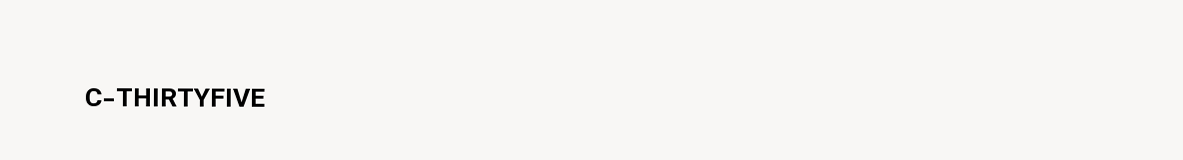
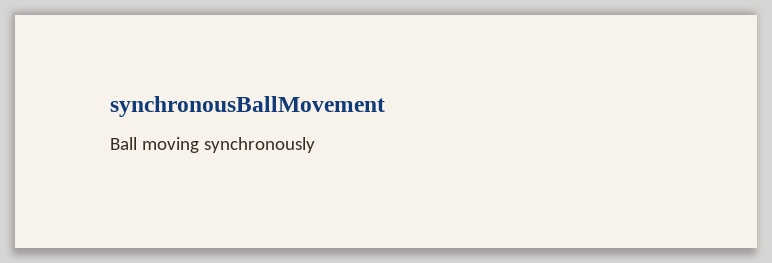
- C-THIRTYFIVE
+ synchronousBallMovement
+ Ball moving synchronously

